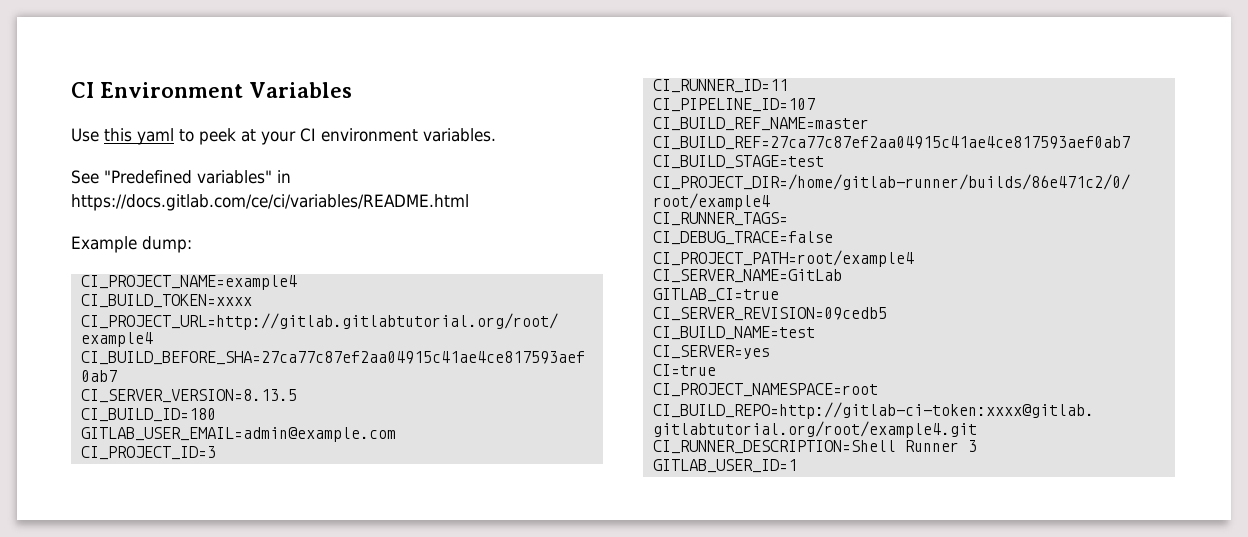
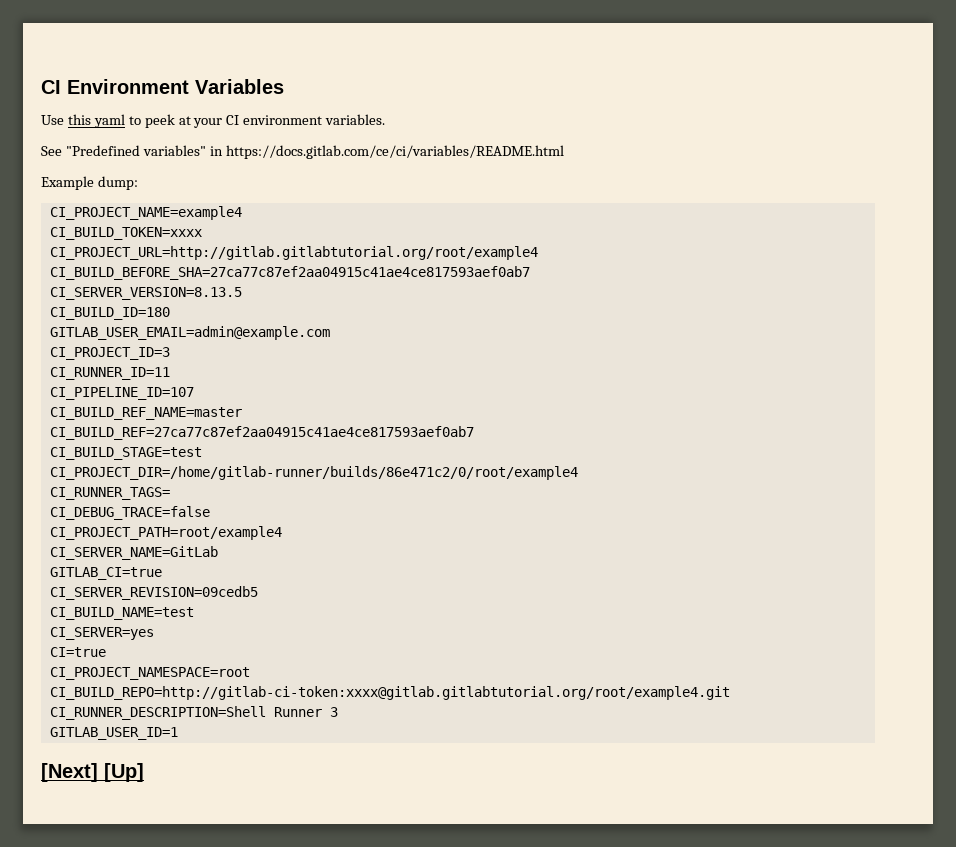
+ [Next] [Up]

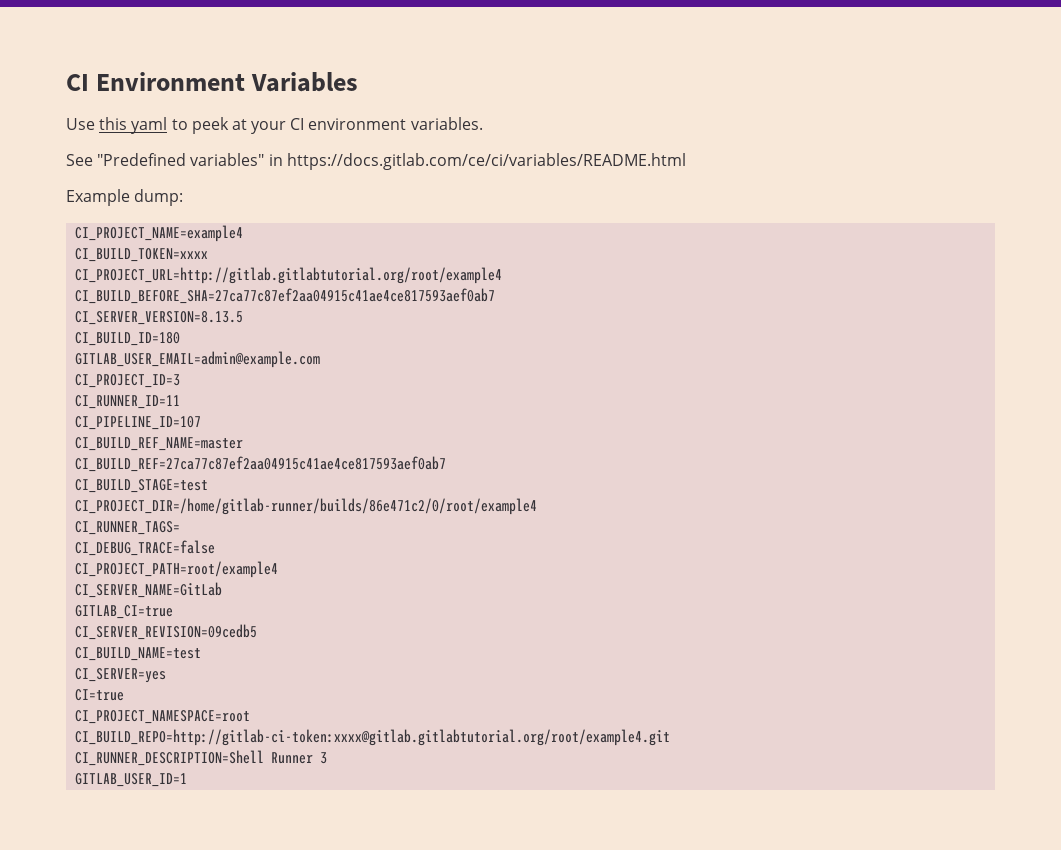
- [Next] [Up]

